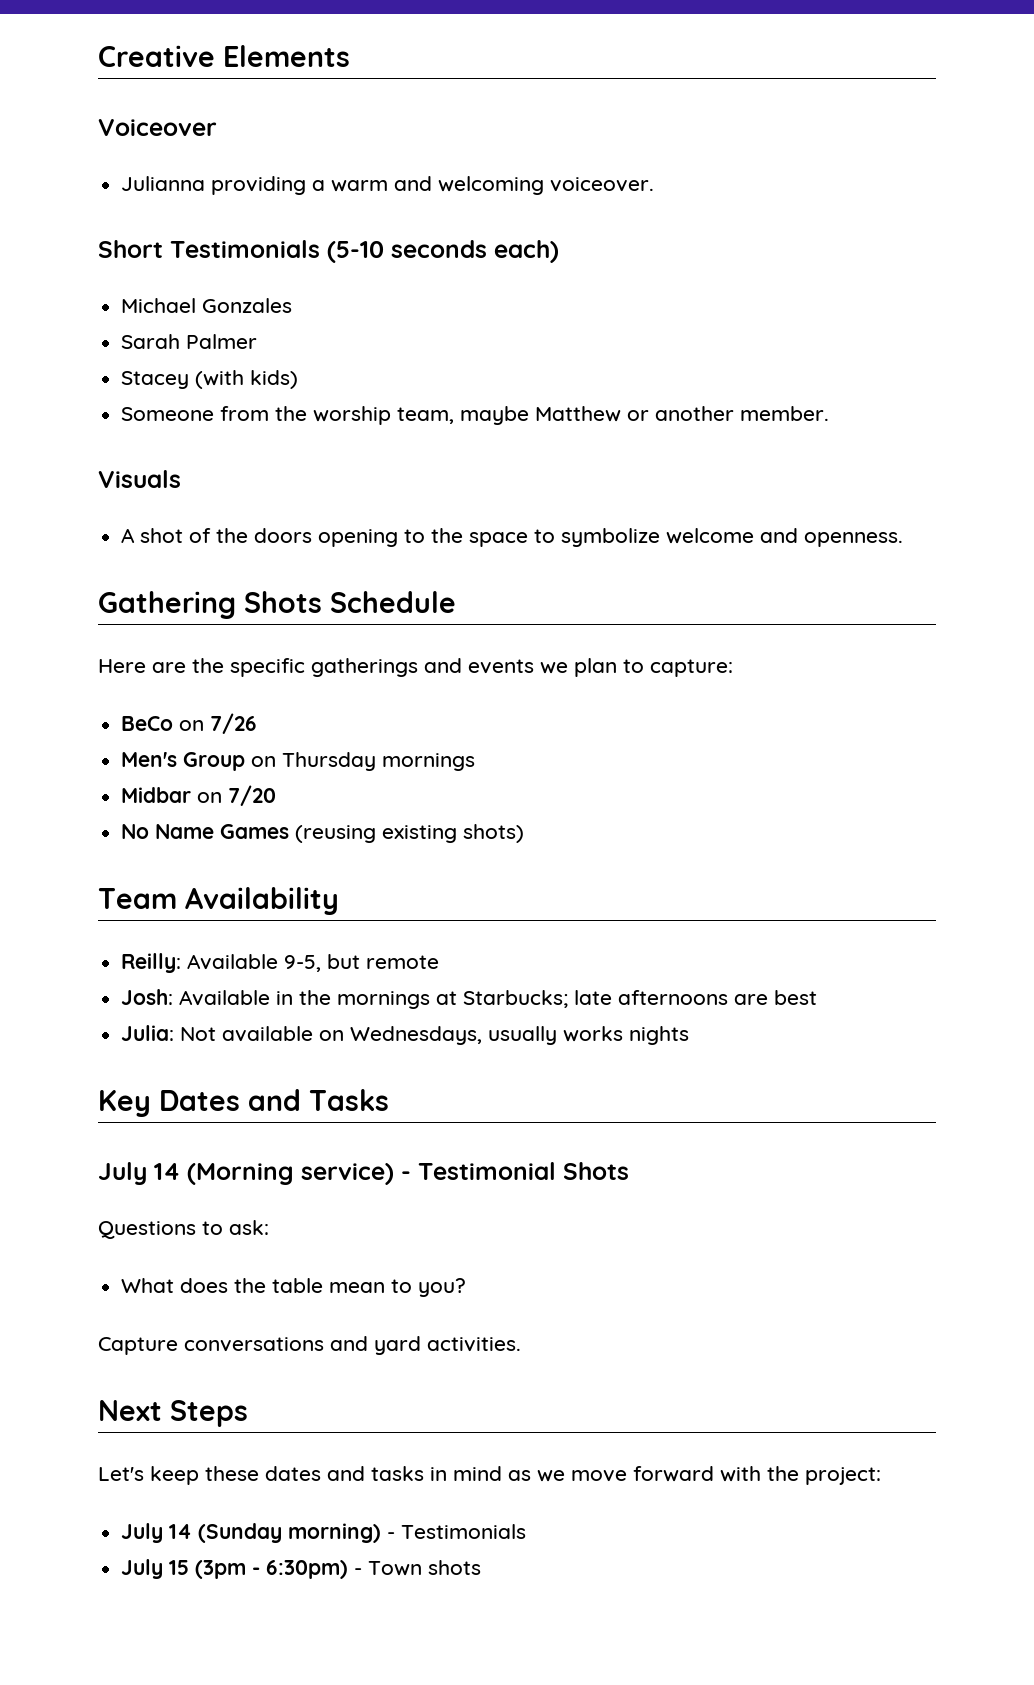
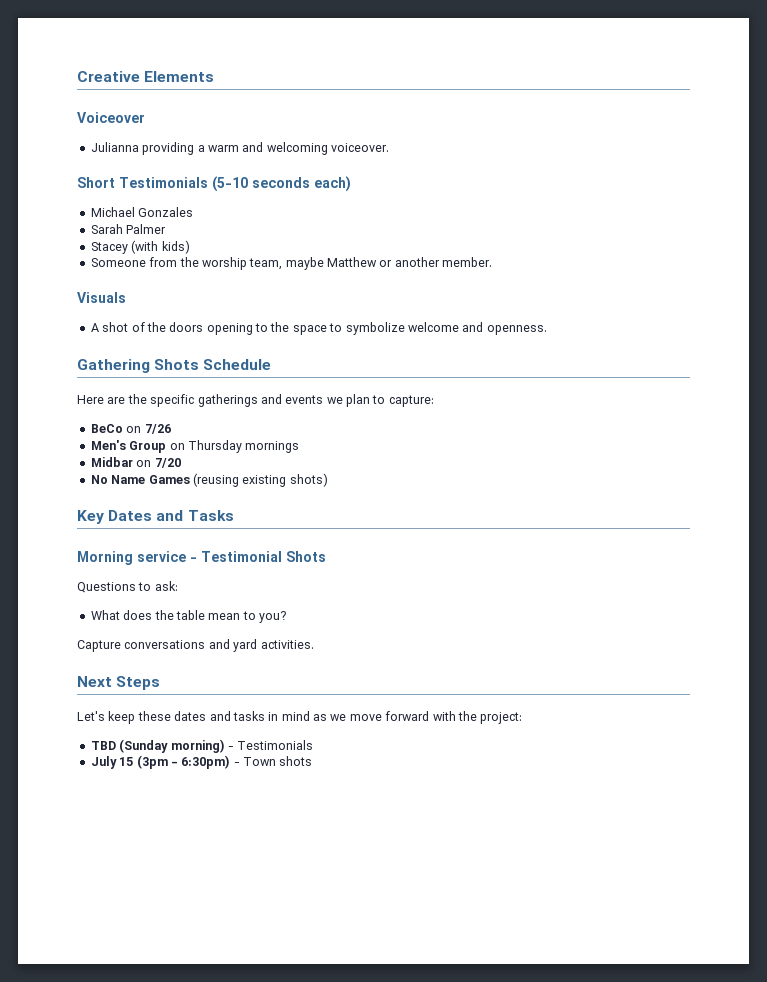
- Team Availability
- Reilly: Available 9-5, but remote
- Josh: Available in the mornings at Starbucks; late afternoons are best
- Julia: Not available on Wednesdays, usually works nights
- July 14 (Morning service) - Testimonial Shots
+ Morning service - Testimonial Shots
- July 14 (Sunday morning) - Testimonials
+ TBD (Sunday morning) - Testimonials

